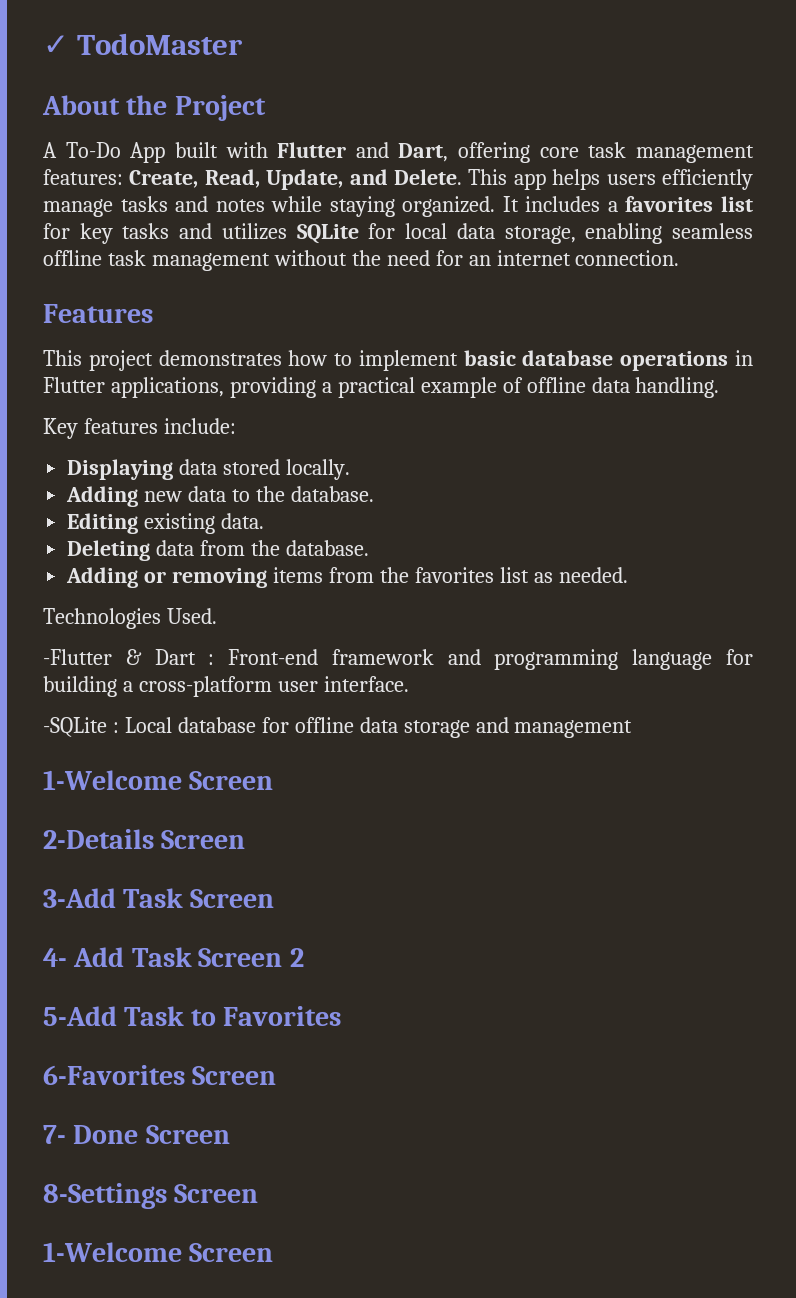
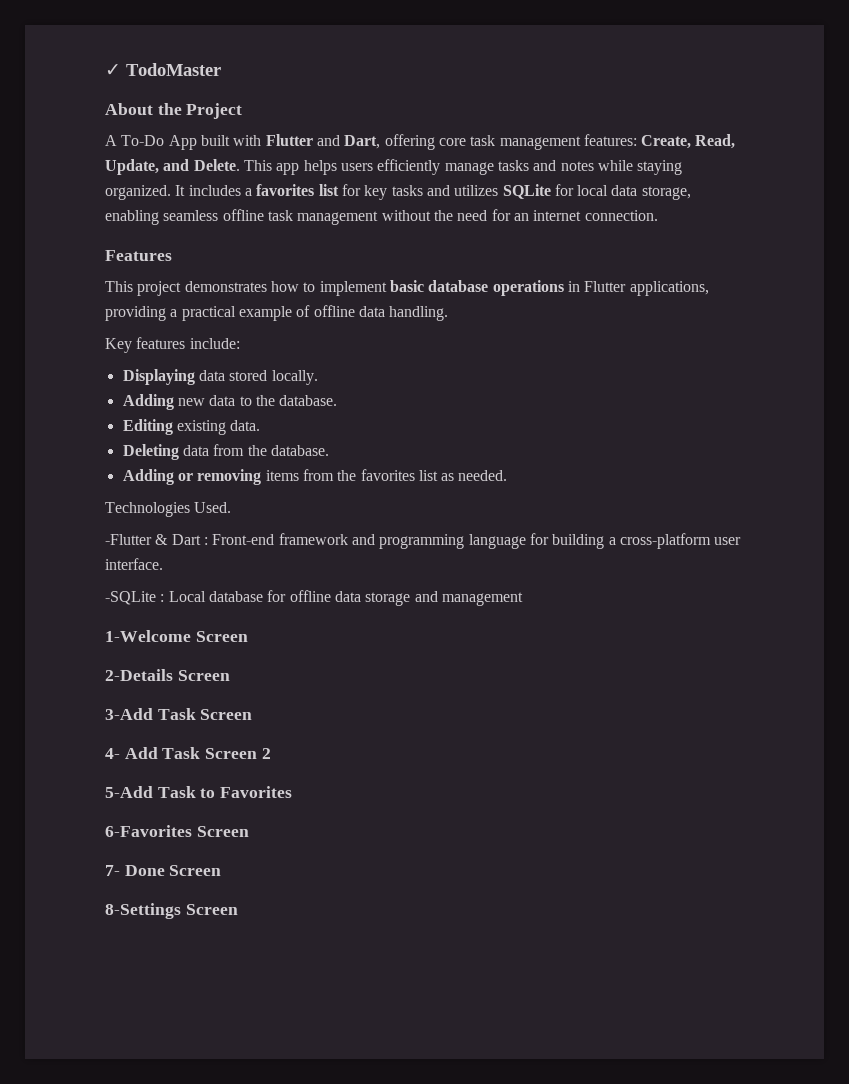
  8-Settings Screen
- 1-Welcome Screen

